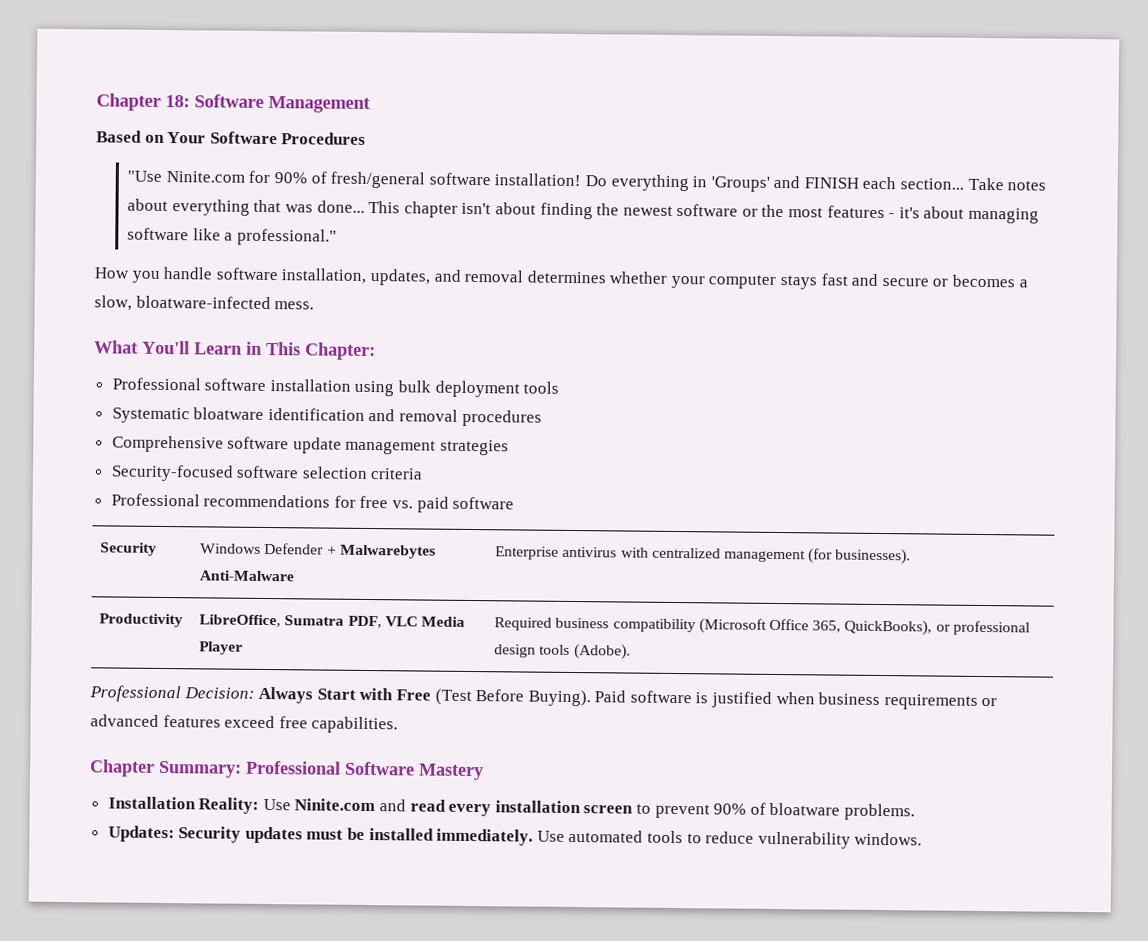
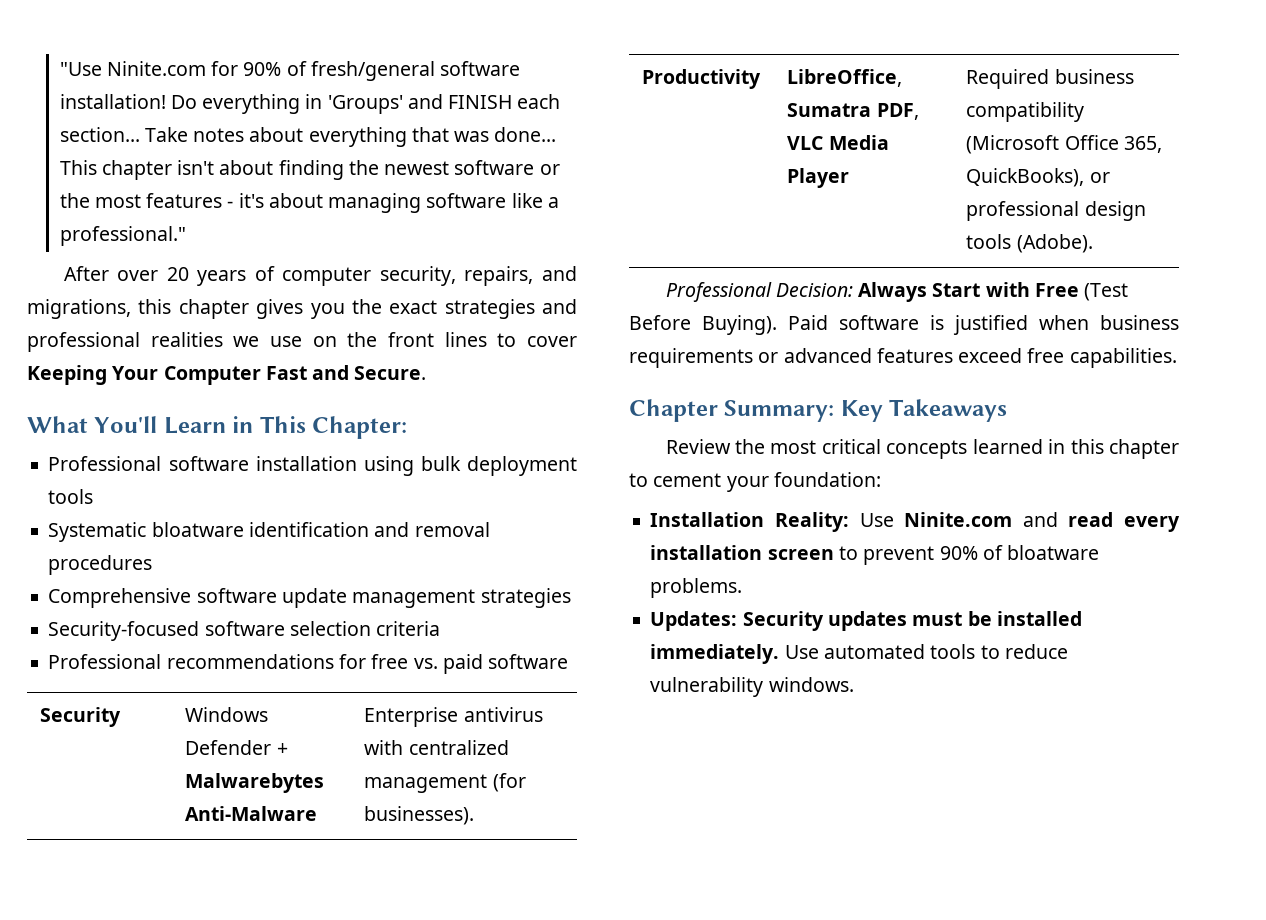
- Chapter 18: Software Management
- Based on Your Software Procedures
- How you handle software installation, updates, and removal determines whether your computer stays fast and secure or becomes a slow, bloatware-infected mess.
+ After over 20 years of computer security, repairs, and migrations, this chapter gives you the exact strategies and professional realities we use on the front lines to cover Keeping Your Computer Fast and Secure.
- Chapter Summary: Professional Software Mastery
+ Chapter Summary: Key Takeaways
+ Review the most critical concepts learned in this chapter to cement your foundation:

